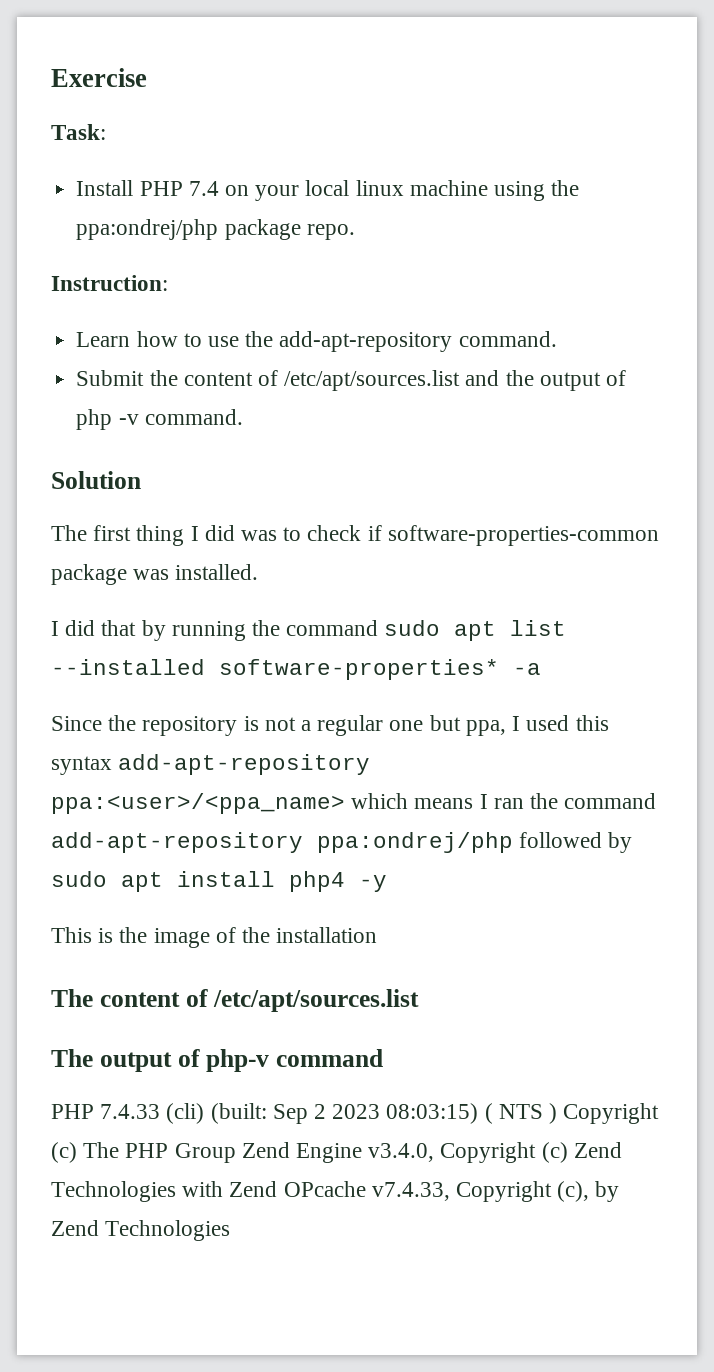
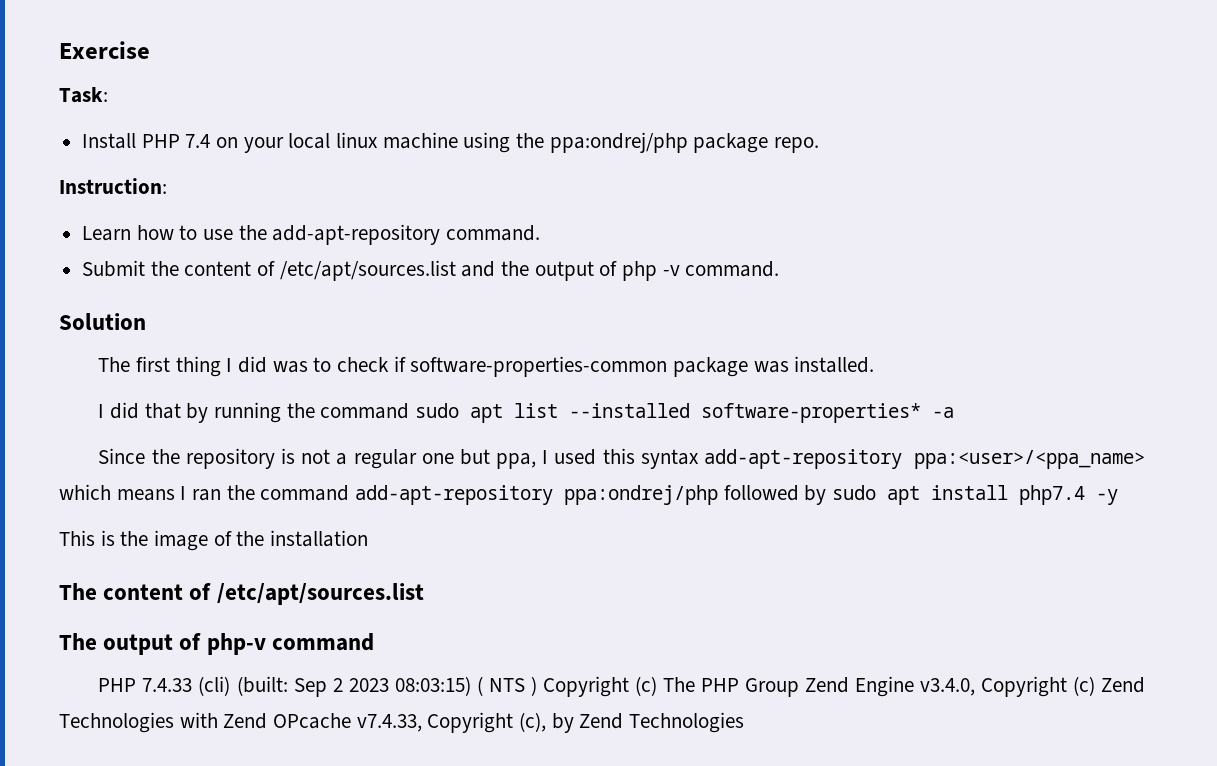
- Since the repository is not a regular one but ppa, I used this syntax add-apt-repository ppa:<user>/<ppa_name> which means I ran the command add-apt-repository ppa:ondrej/php followed by sudo apt install php4 -y
+ Since the repository is not a regular one but ppa, I used this syntax add-apt-repository ppa:<user>/<ppa_name> which means I ran the command add-apt-repository ppa:ondrej/php followed by sudo apt install php7.4 -y

